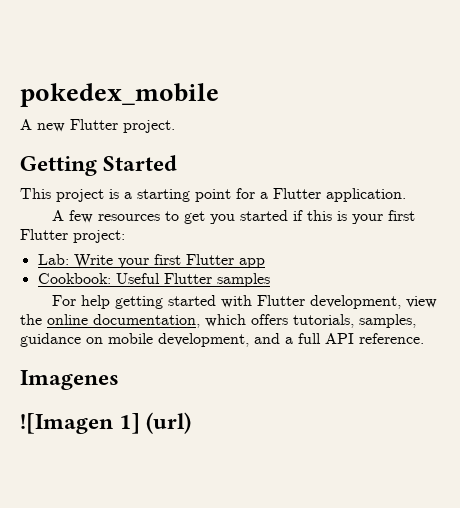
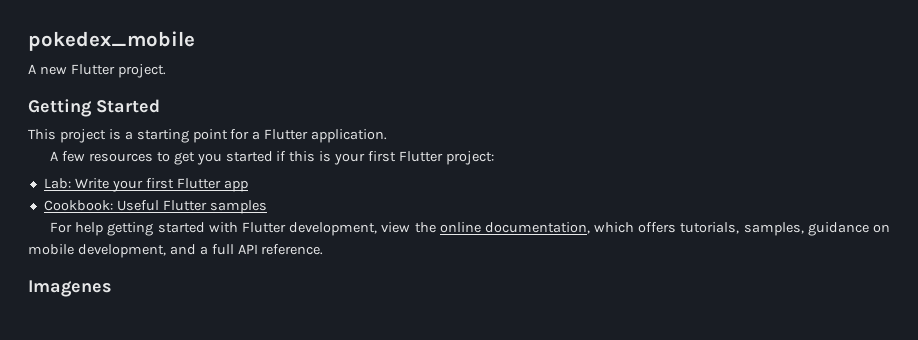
- ![Imagen 1] (url)

